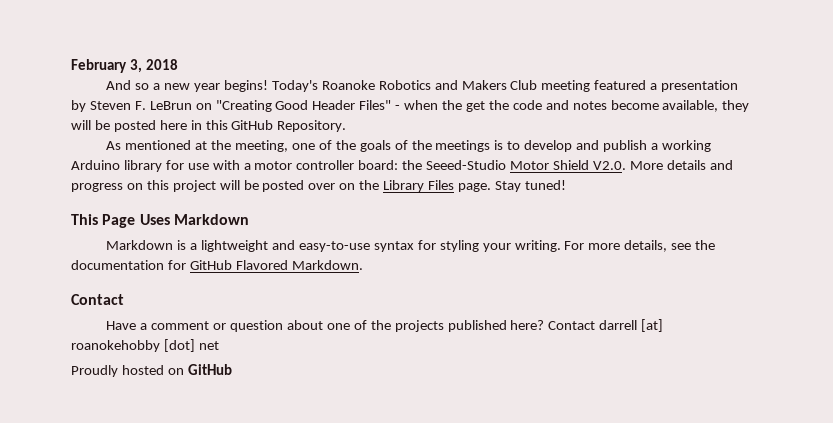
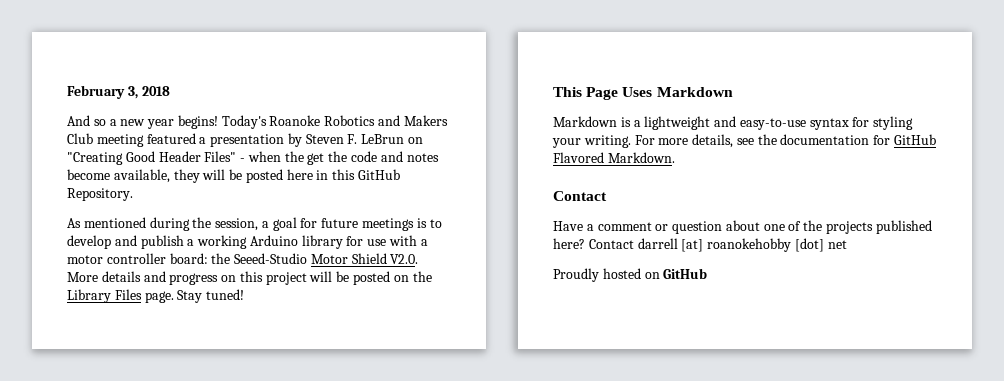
- As mentioned at the meeting, one of the goals of the meetings is to develop and publish a working Arduino library for use with a motor controller board: the Seeed-Studio Motor Shield V2.0. More details and progress on this project will be posted over on the Library Files page.
+ As mentioned during the session, a goal for future meetings is to develop and publish a working Arduino library for use with a motor controller board: the Seeed-Studio Motor Shield V2.0. More details and progress on this project will be posted on the Library Files page.

